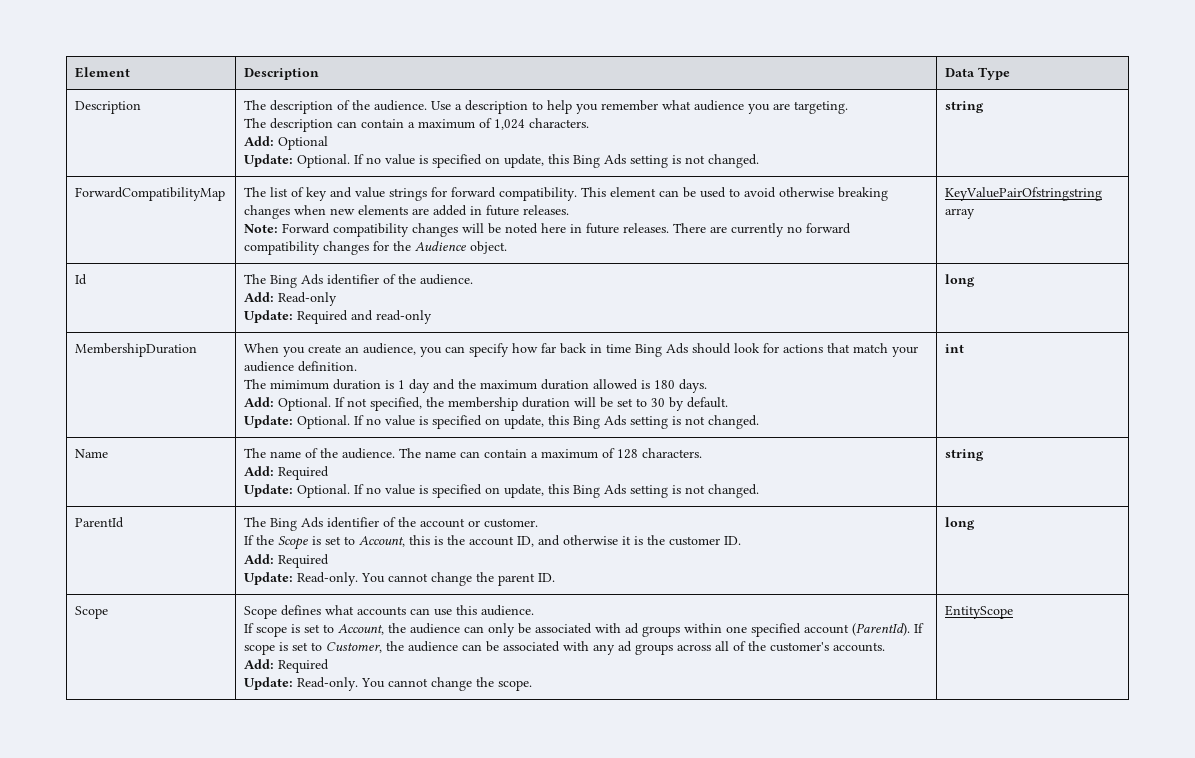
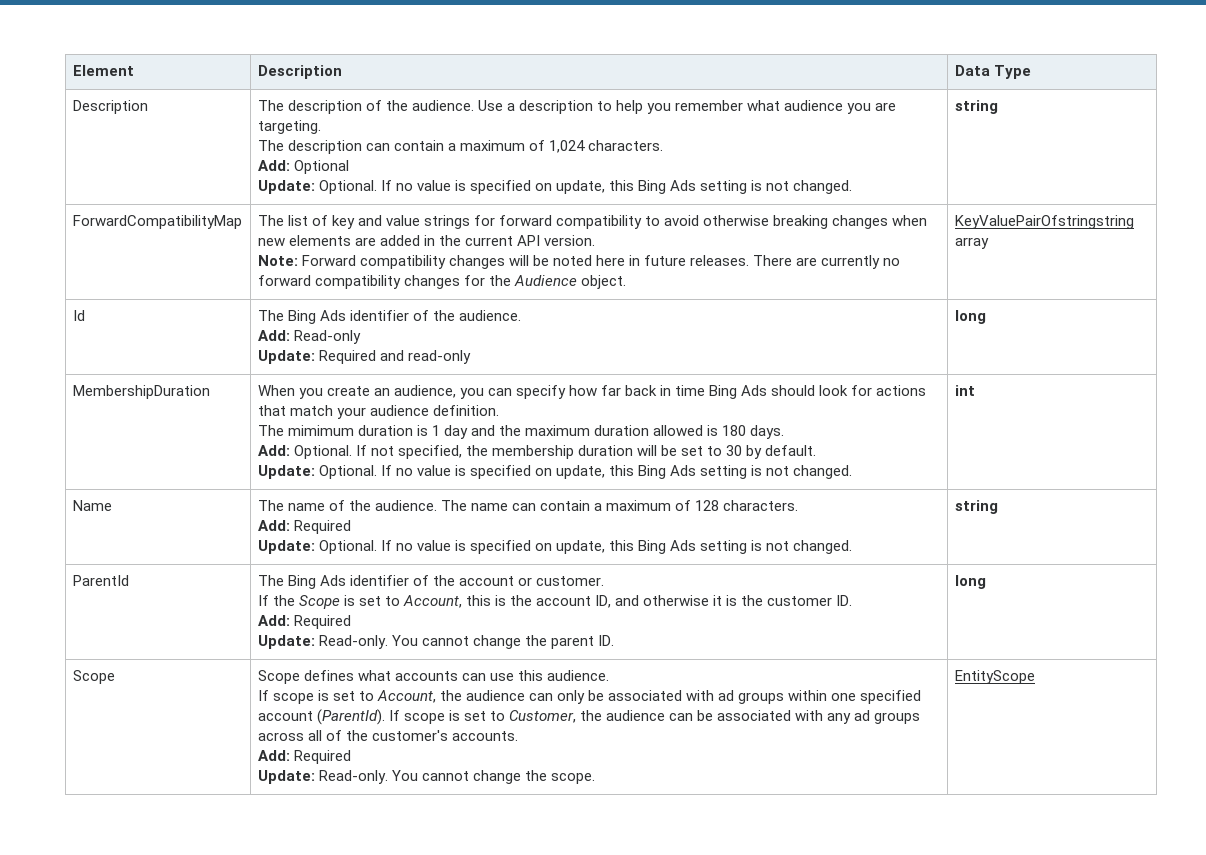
- The list of key and value strings for forward compatibility. This element can be used to avoid otherwise breaking changes when new elements are added in future releases.
+ The list of key and value strings for forward compatibility to avoid otherwise breaking changes when new elements are added in the current API version.

